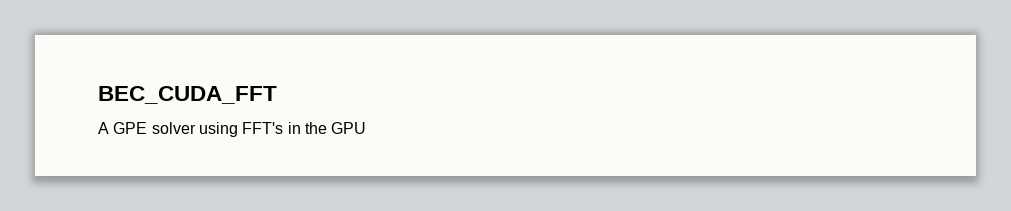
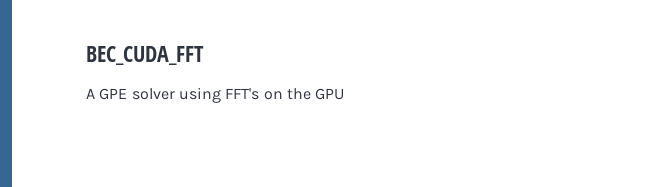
- A GPE solver using FFT's in the GPU
+ A GPE solver using FFT's on the GPU

